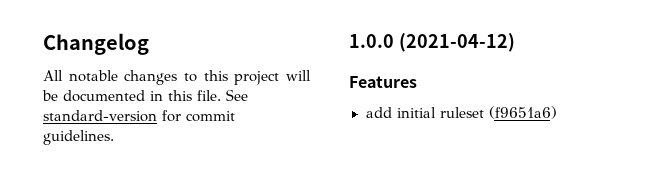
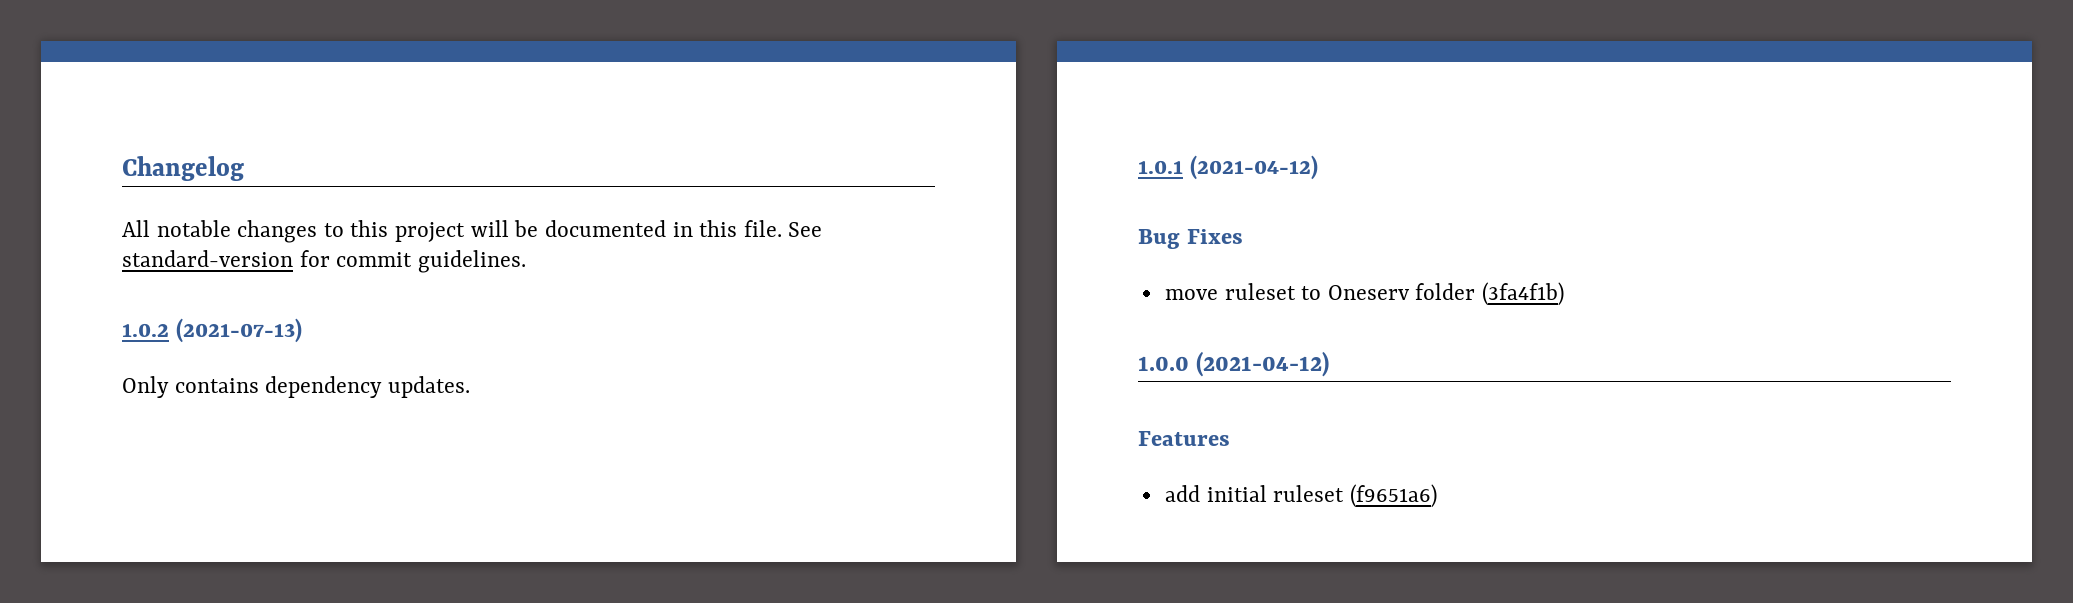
+ 1.0.2 (2021-07-13)
+ Only contains dependency updates.
+ 1.0.1 (2021-04-12)
+ Bug Fixes
+ move ruleset to Oneserv folder (3fa4f1b)

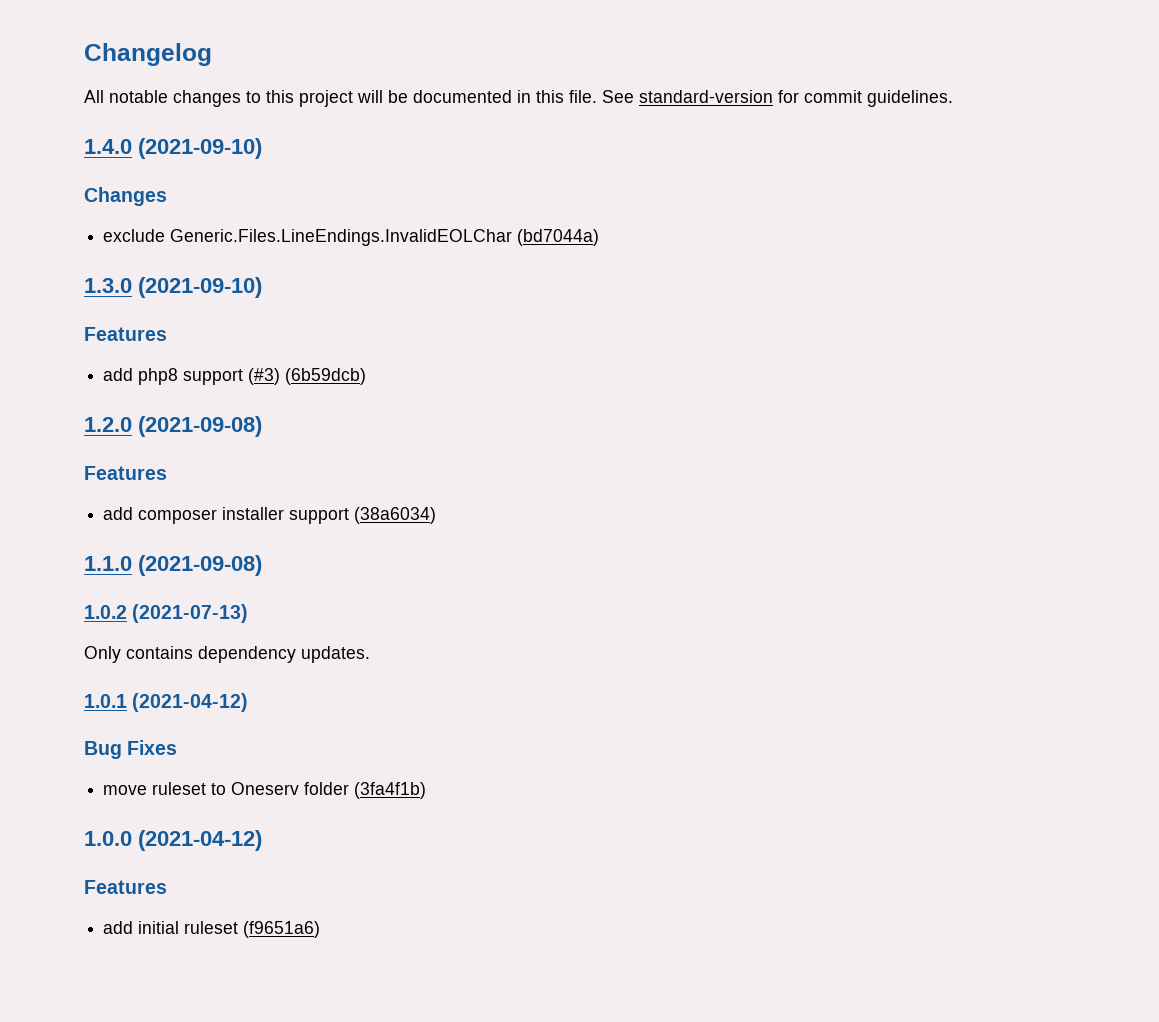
+ 1.4.0 (2021-09-10)
+ Changes
+ exclude Generic.Files.LineEndings.InvalidEOLChar (bd7044a)
+ 1.3.0 (2021-09-10)
+ Features
+ add php8 support (#3) (6b59dcb)
+ 1.2.0 (2021-09-08)
+ Features
+ add composer installer support (38a6034)
+ 1.1.0 (2021-09-08)

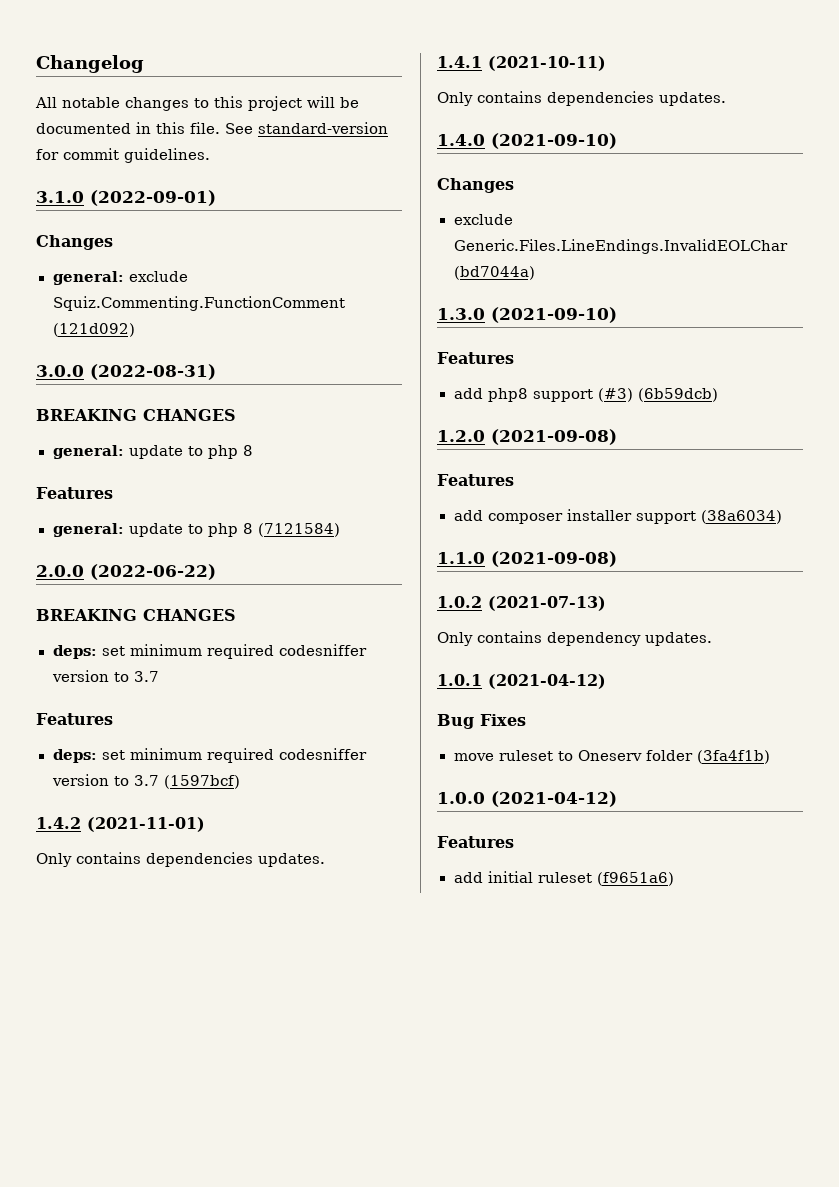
+ 3.1.0 (2022-09-01)
+ Changes
+ general: exclude Squiz.Commenting.FunctionComment (121d092)
+ 3.0.0 (2022-08-31)
+ BREAKING CHANGES
+ general: update to php 8
+ Features
+ general: update to php 8 (7121584)
+ 2.0.0 (2022-06-22)
+ BREAKING CHANGES
+ deps: set minimum required codesniffer version to 3.7
+ Features
+ deps: set minimum required codesniffer version to 3.7 (1597bcf)
+ 1.4.2 (2021-11-01)
+ Only contains dependencies updates.
+ 1.4.1 (2021-10-11)
+ Only contains dependencies updates.

